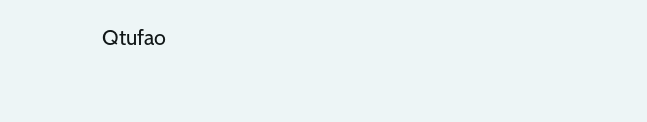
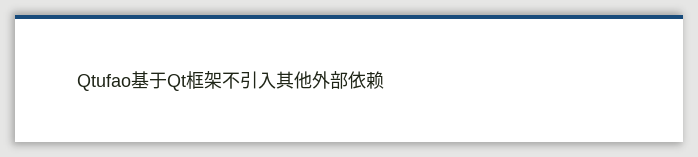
- Qtufao
+ Qtufao基于Qt框架不引入其他外部依赖

